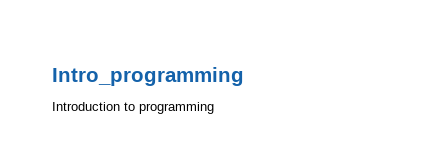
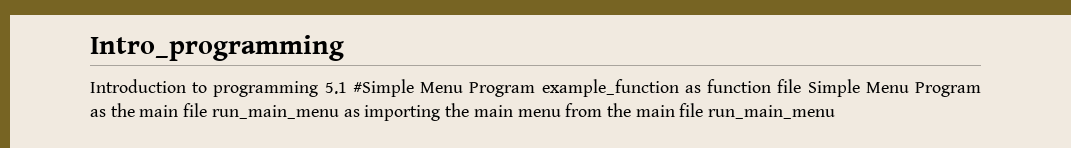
- Introduction to programming
+ Introduction to programming 5.1 #Simple Menu Program example_function as function file Simple Menu Program as the main file run_main_menu as importing the main menu from the main file run_main_menu

